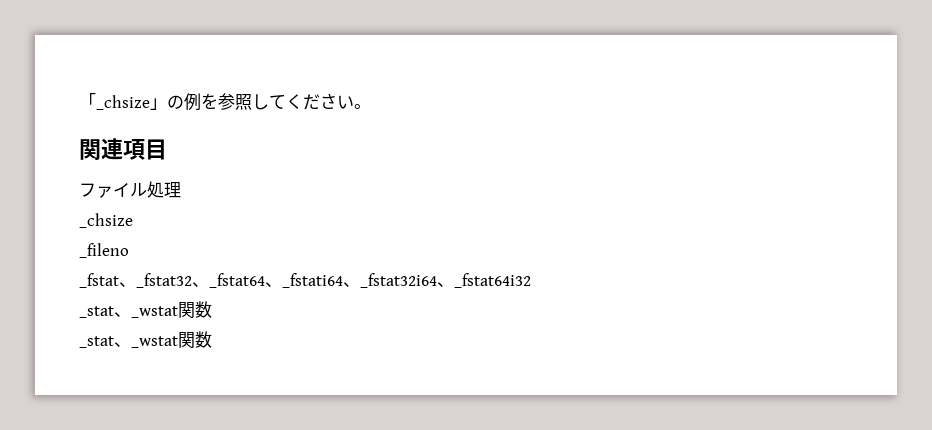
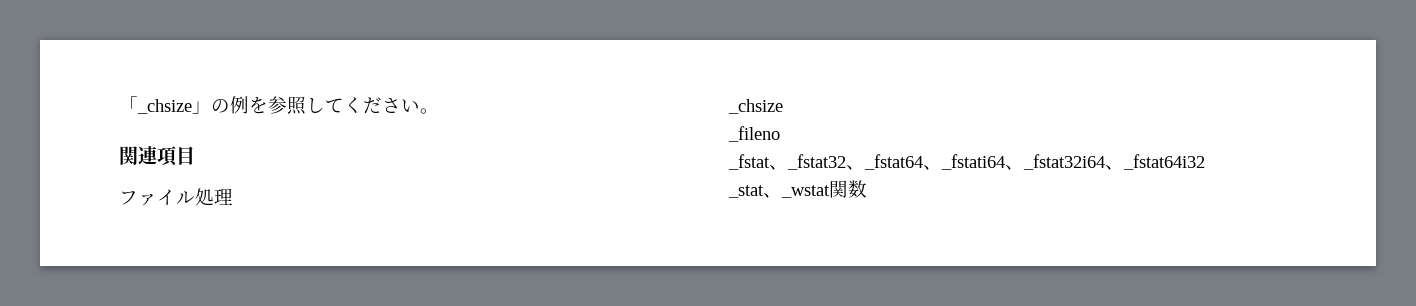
  _fstat、_fstat32、_fstat64、_fstati64、_fstat32i64、_fstat64i32
- _stat、_wstat関数

